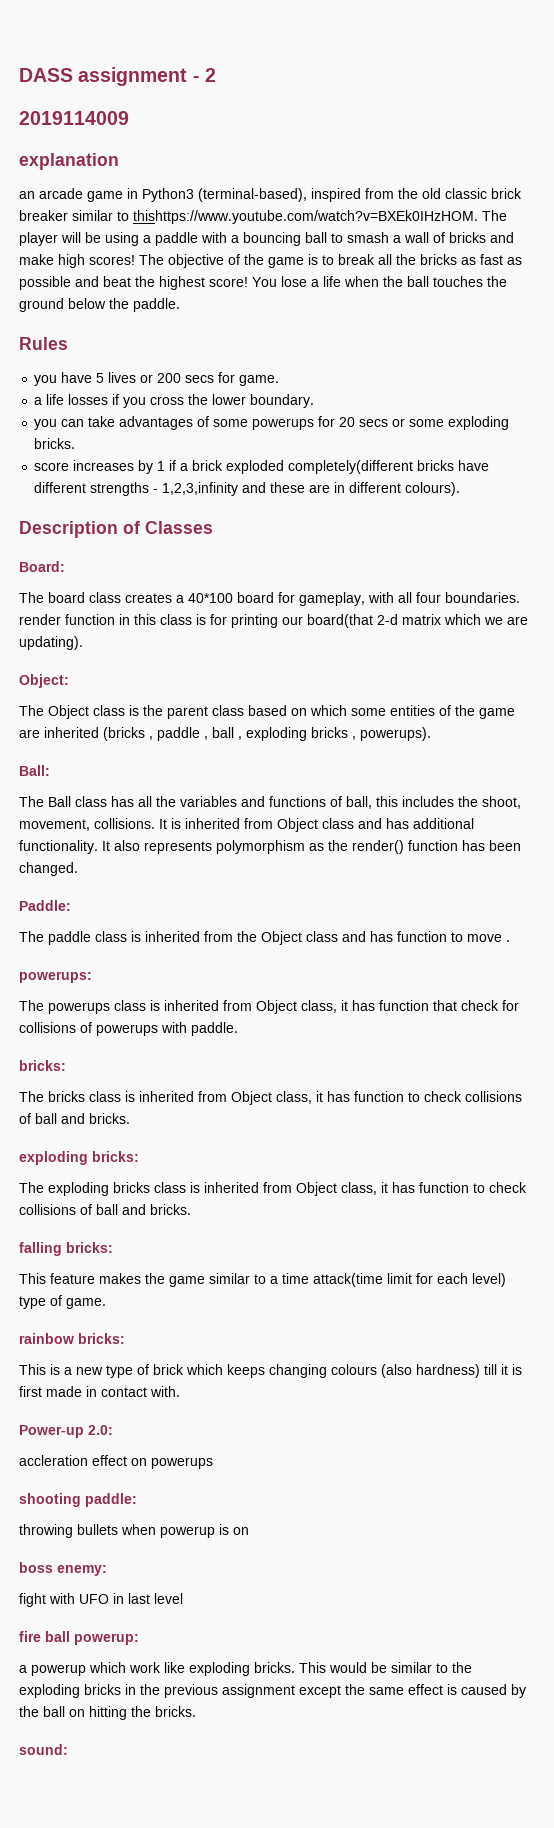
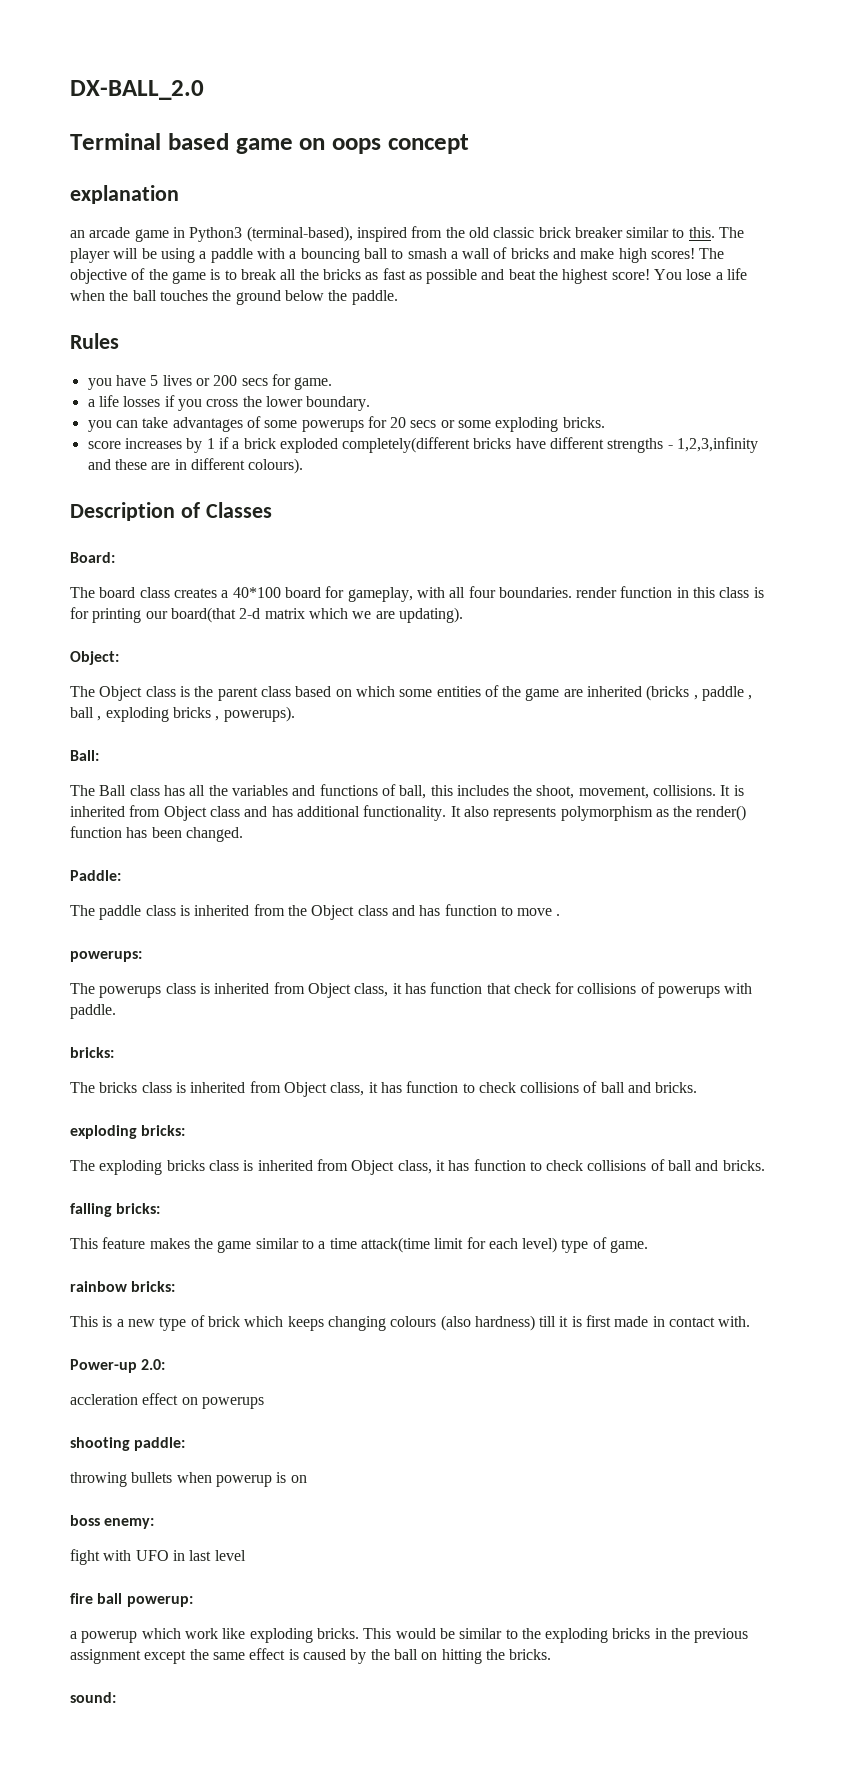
- DASS assignment - 2
- 2019114009
+ DX-BALL_2.0
+ Terminal based game on oops concept
- an arcade game in Python3 (terminal-based), inspired from the old classic brick breaker similar to thishttps://www.youtube.com/watch?v=BXEk0IHzHOM. The player will be using a paddle with a bouncing ball to smash a wall of bricks and make high scores!
+ an arcade game in Python3 (terminal-based), inspired from the old classic brick breaker similar to this. The player will be using a paddle with a bouncing ball to smash a wall of bricks and make high scores!

